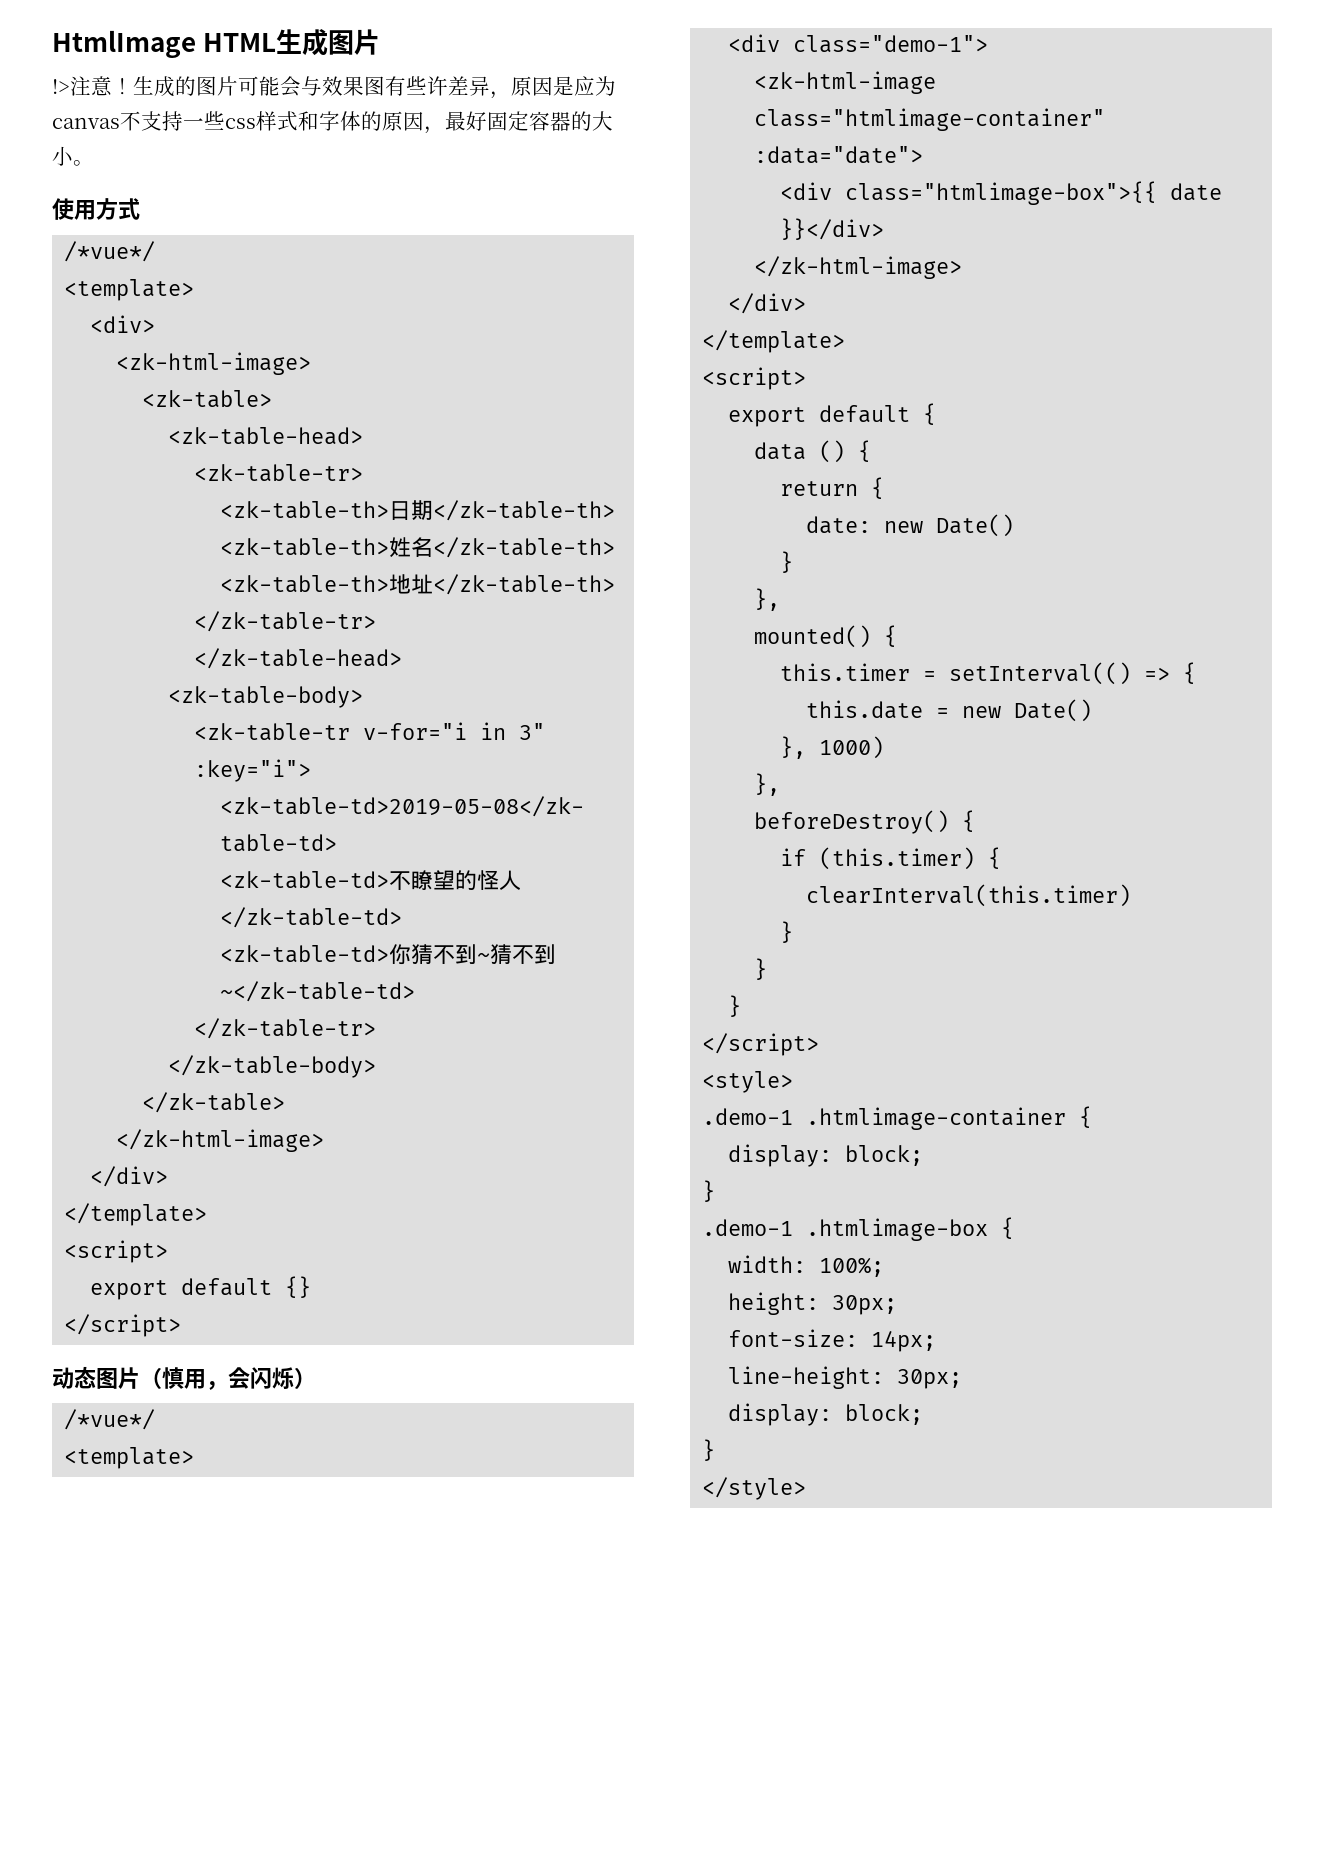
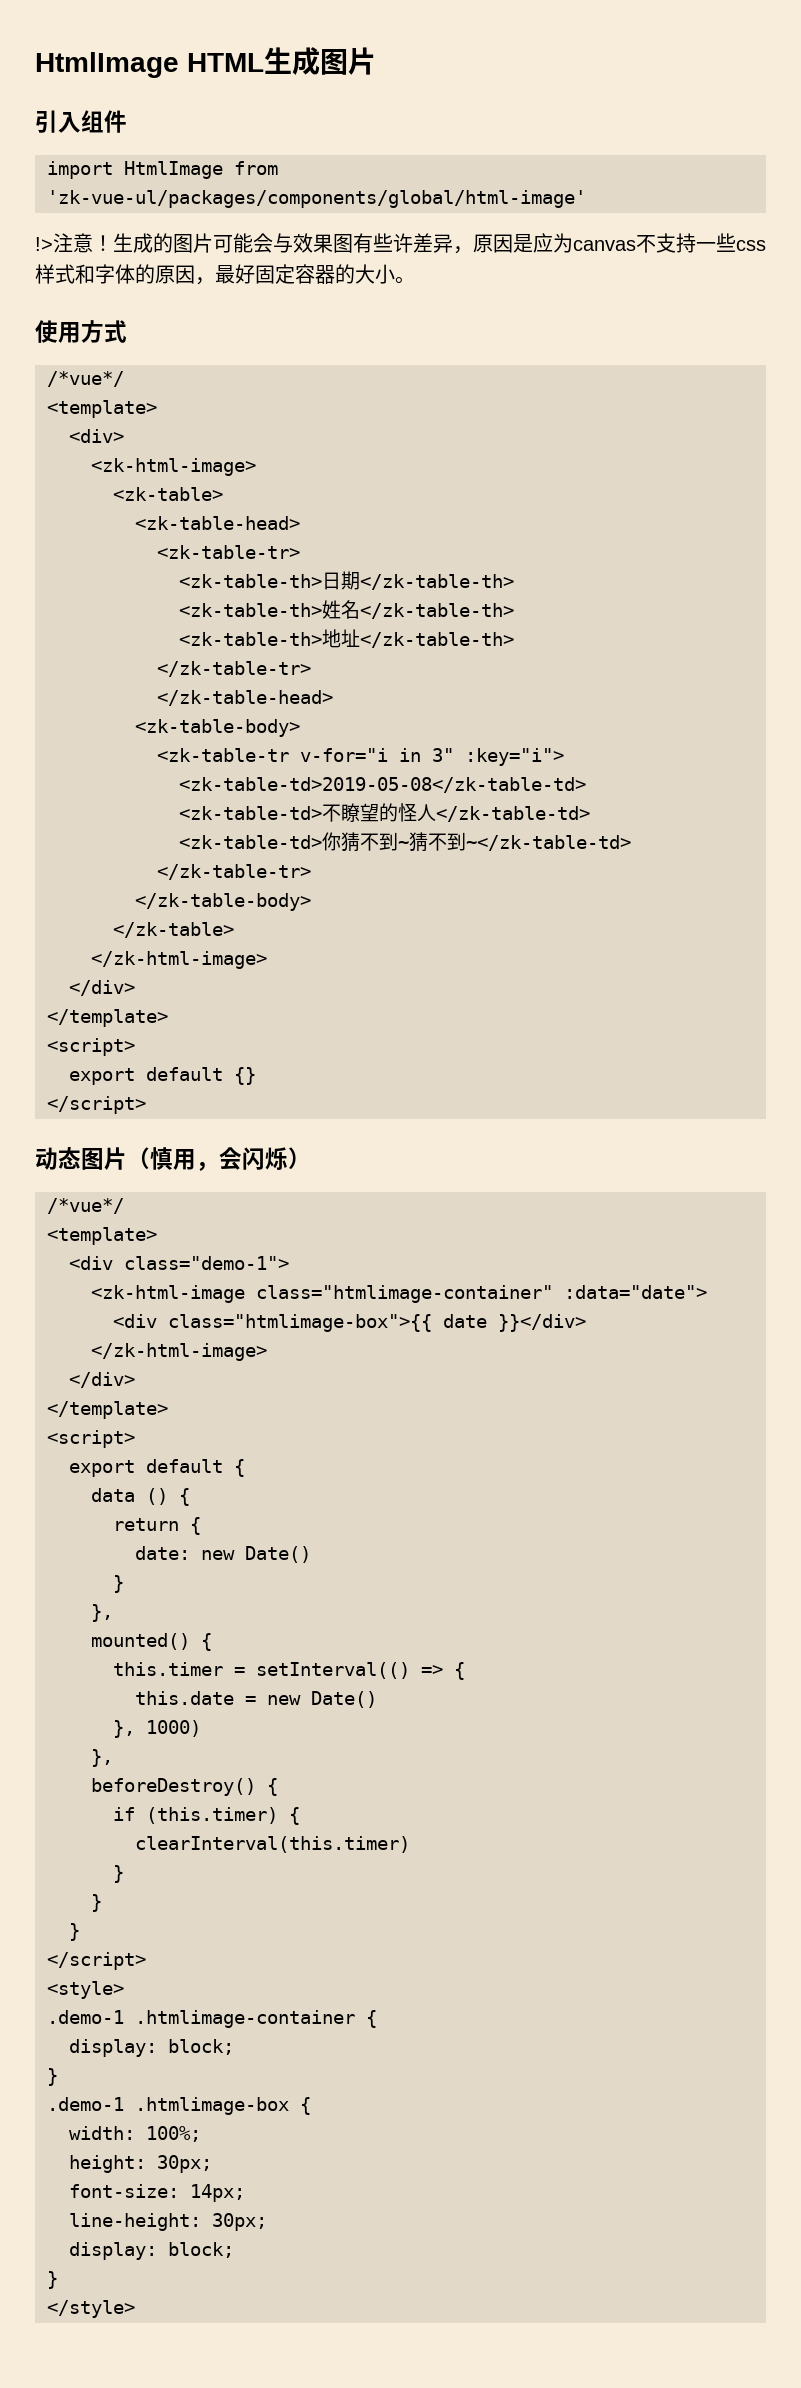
+ 引入组件
+ import HtmlImage from 'zk-vue-ul/packages/components/global/html-image'

